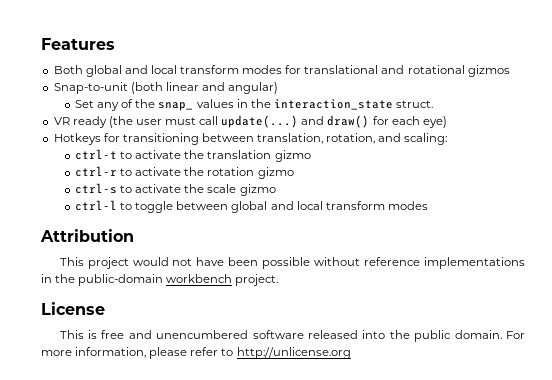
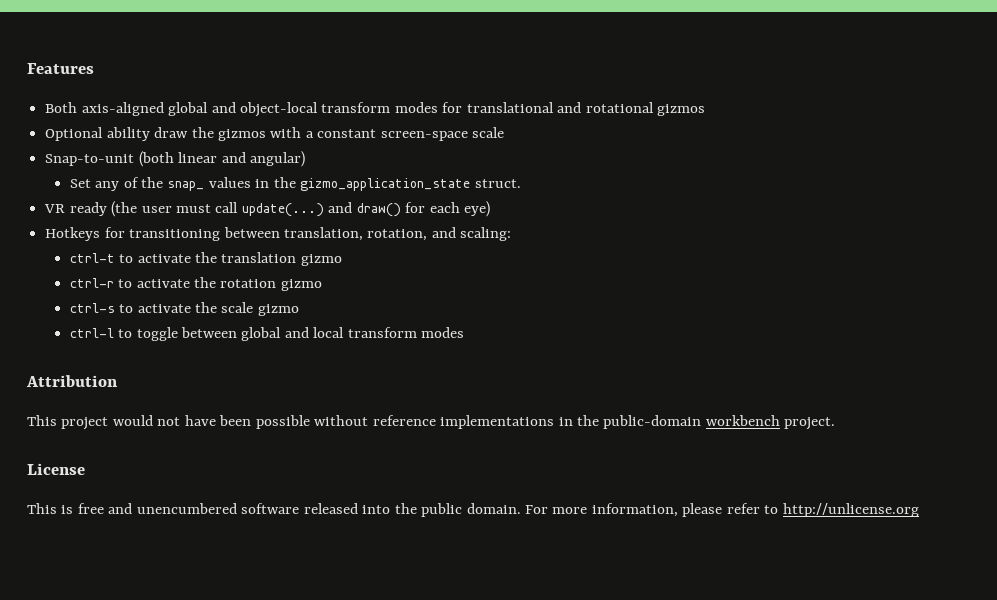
- Both global and local transform modes for translational and rotational gizmos
+ Both axis-aligned global and object-local transform modes for translational and rotational gizmos
+ Optional ability draw the gizmos with a constant screen-space scale
- Set any of the snap_ values in the interaction_state struct.
+ Set any of the snap_ values in the gizmo_application_state struct.

